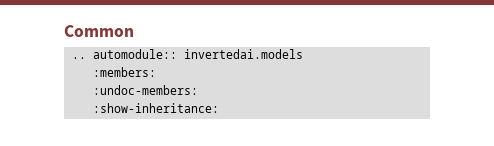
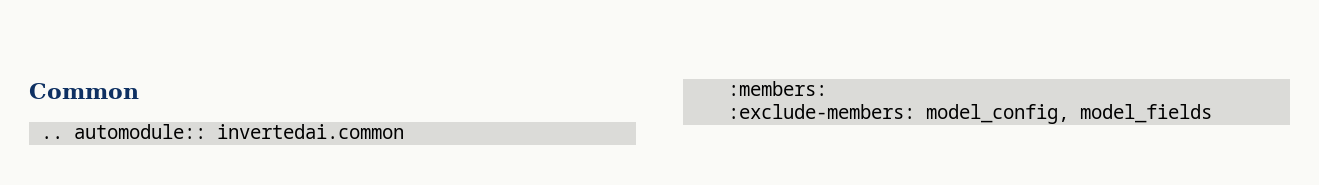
- .. automodule:: invertedai.models
+ .. automodule:: invertedai.common
- :undoc-members:
- :show-inheritance:
+ :exclude-members: model_config, model_fields

